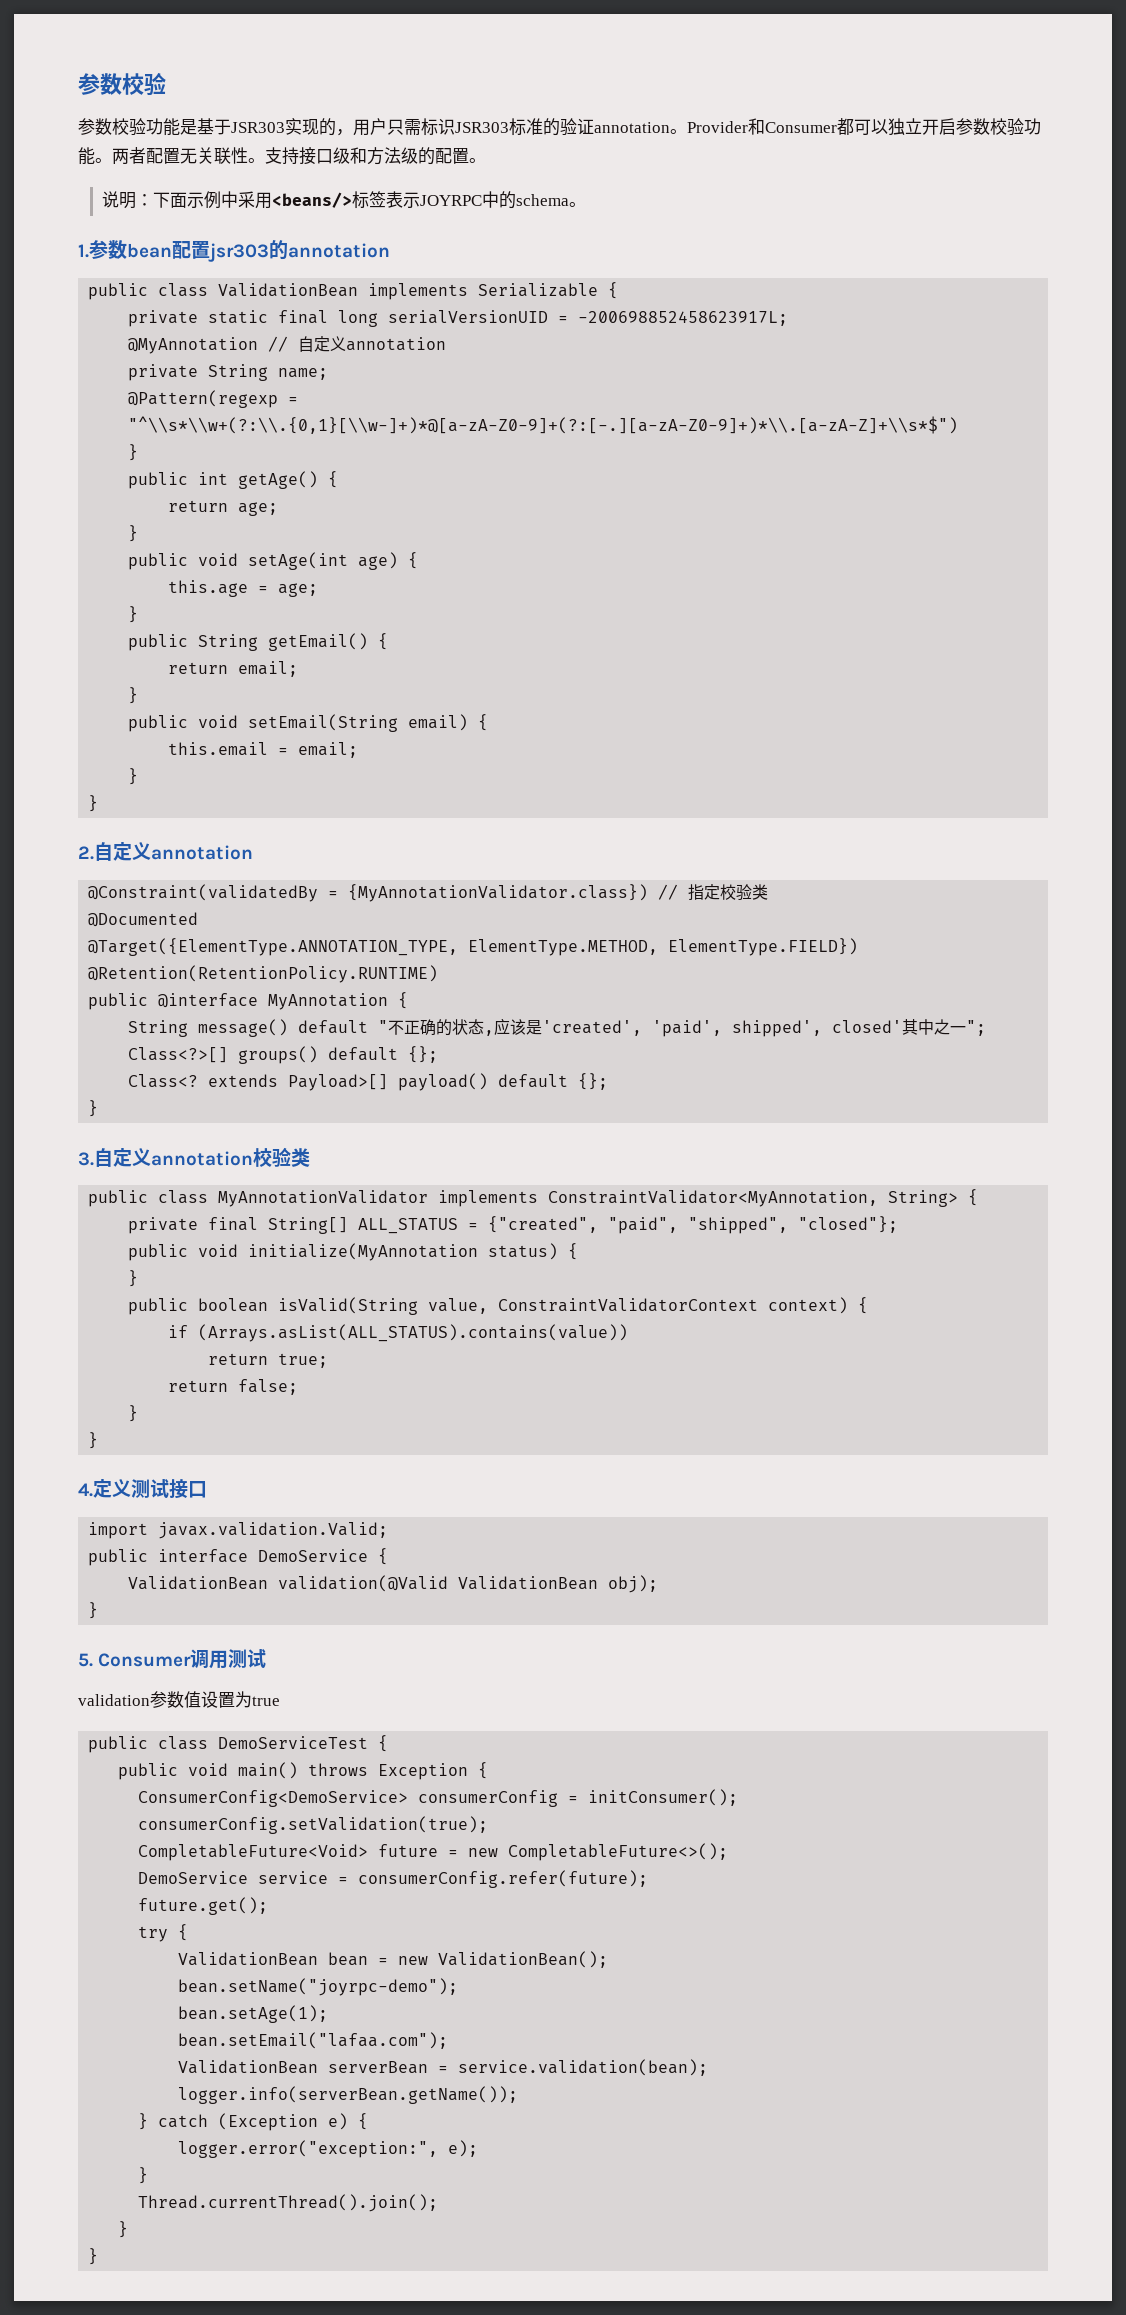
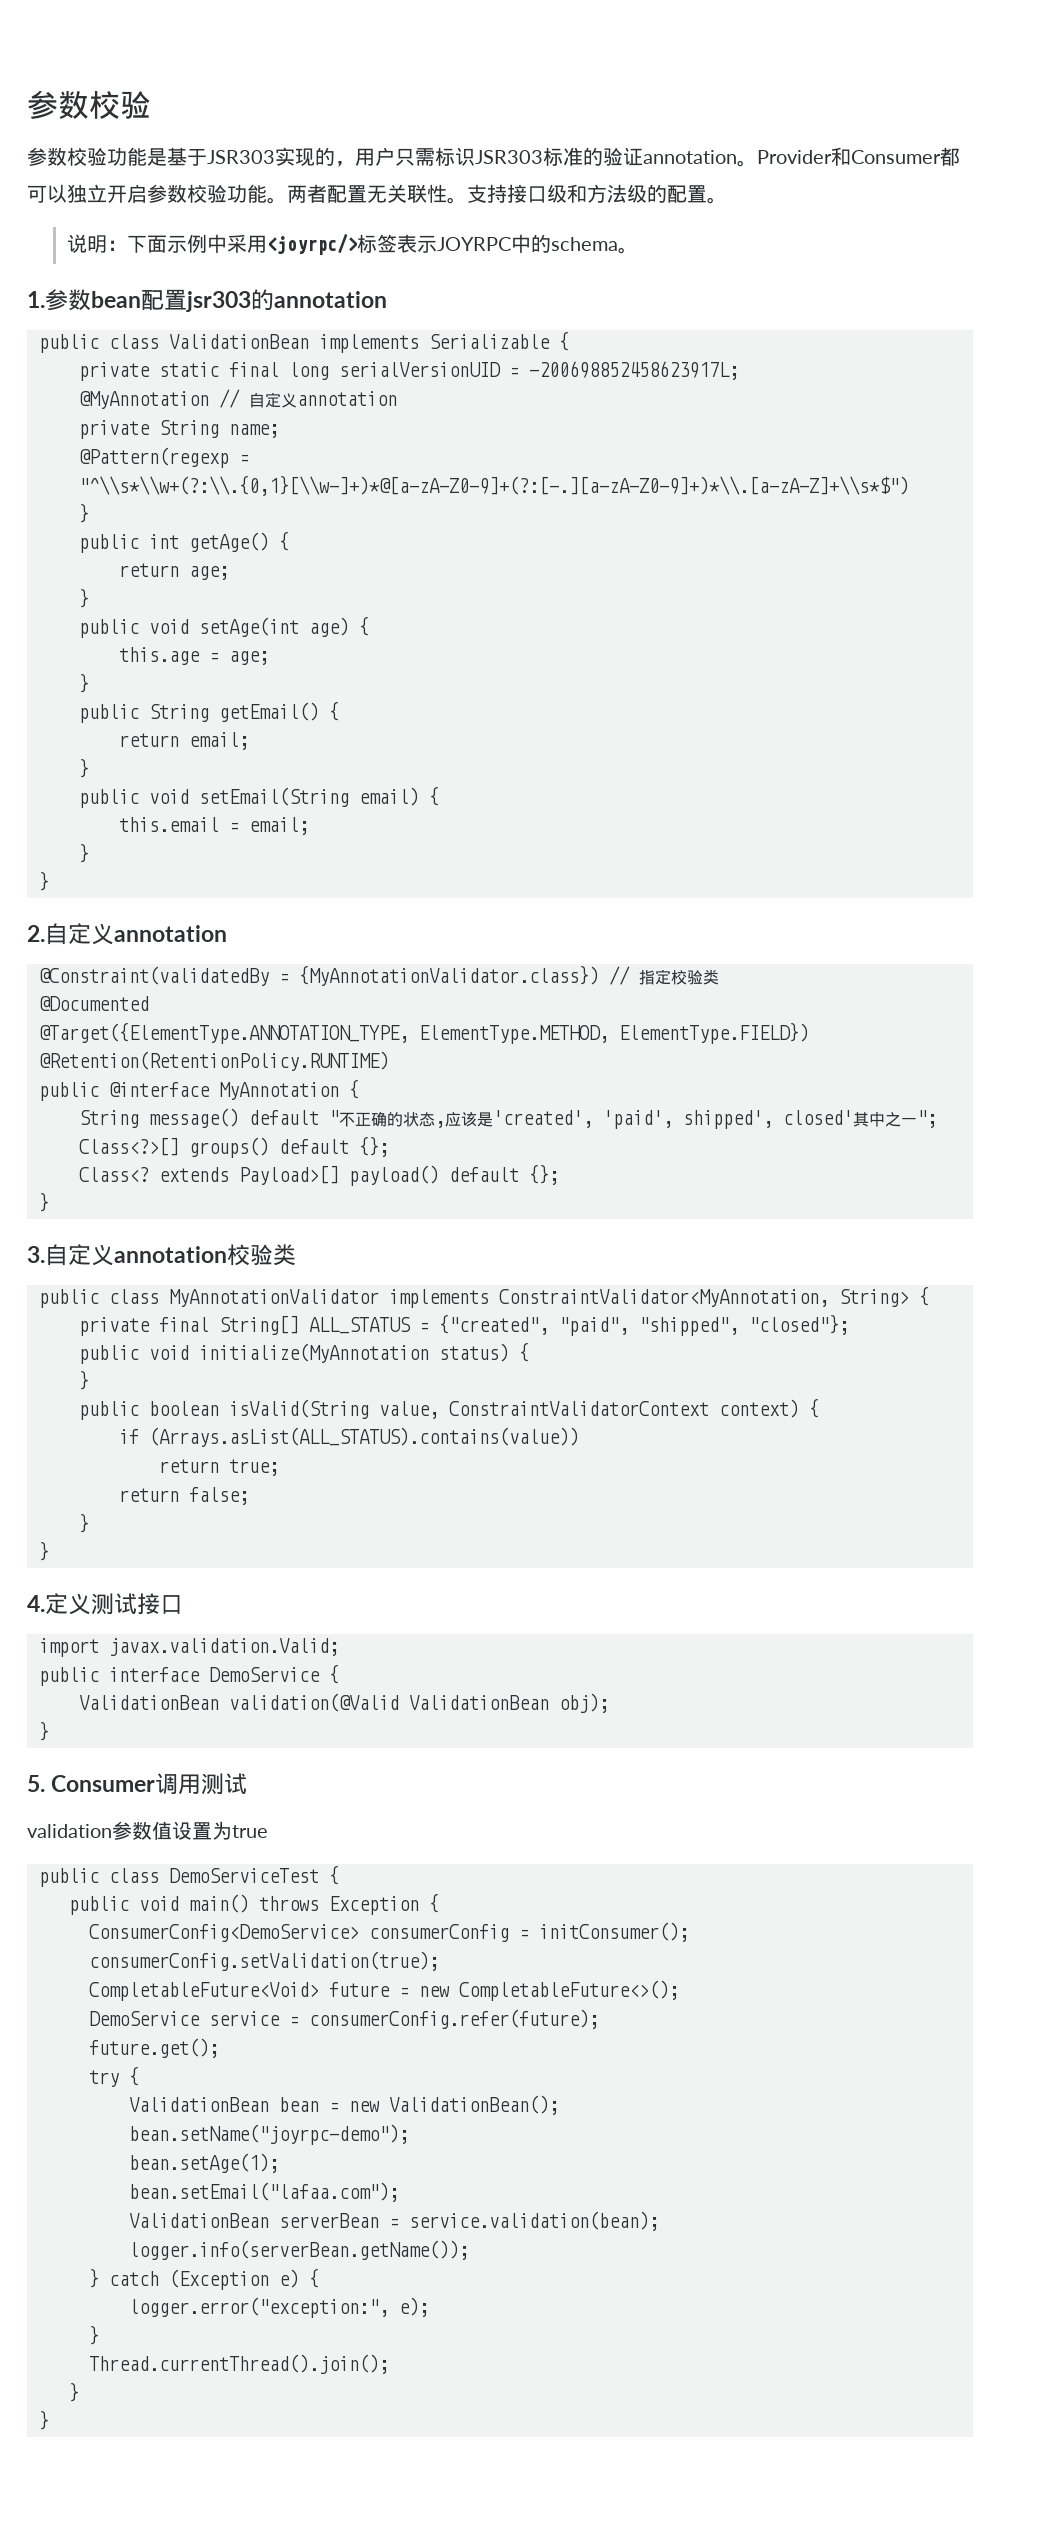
- 说明：下面示例中采用<beans/>标签表示JOYRPC中的schema。
+ 说明：下面示例中采用<joyrpc/>标签表示JOYRPC中的schema。

